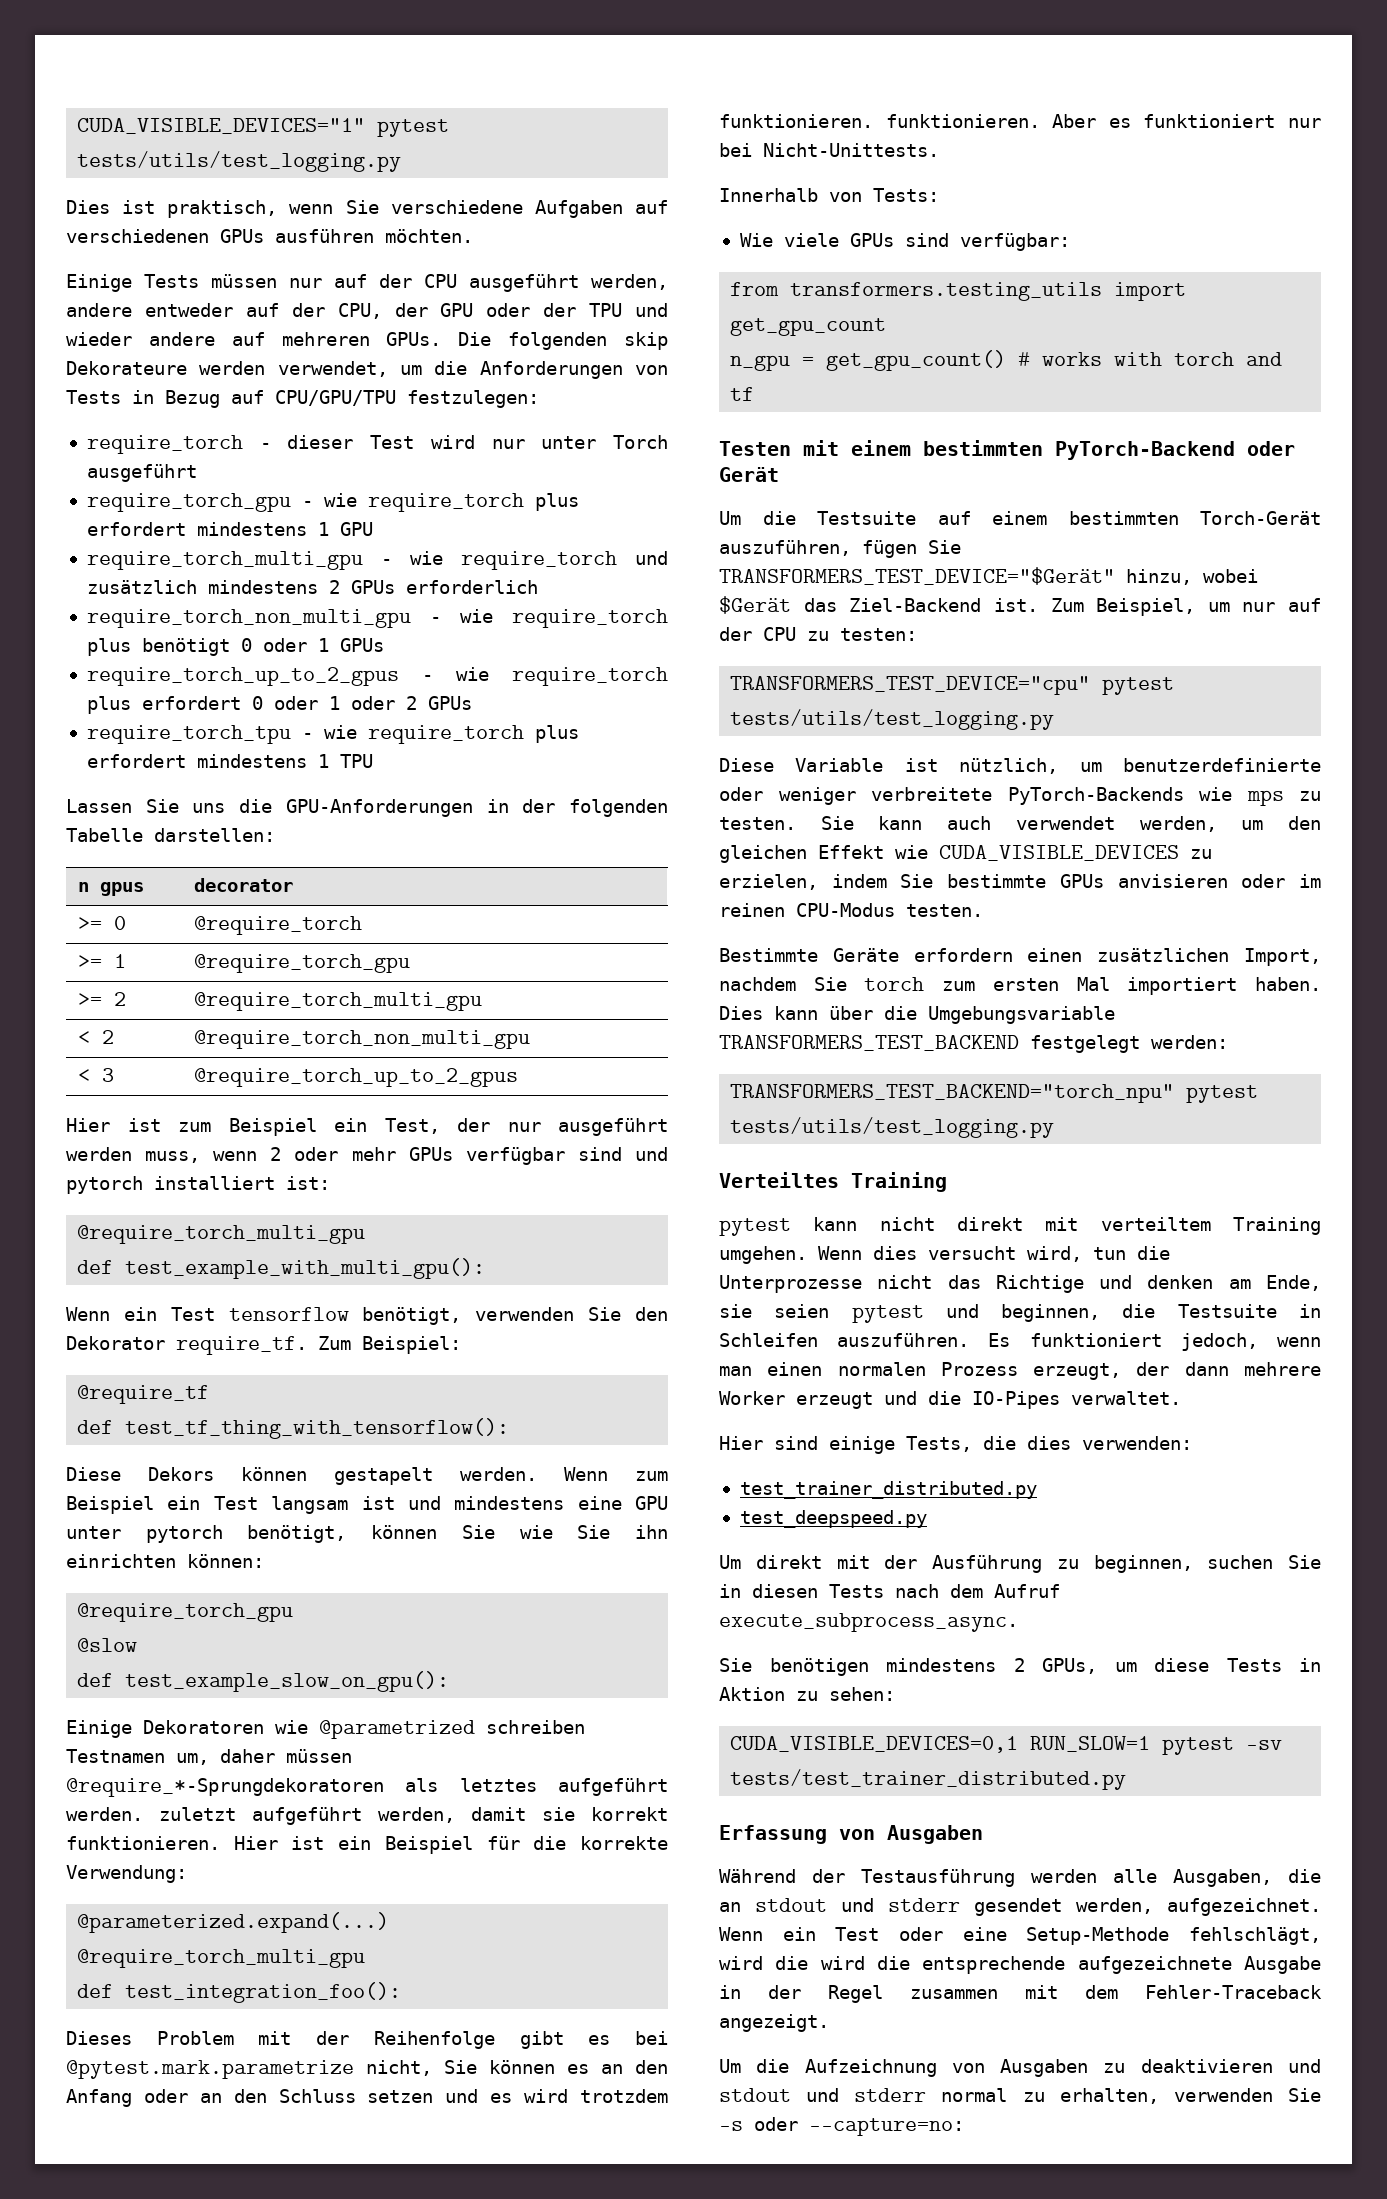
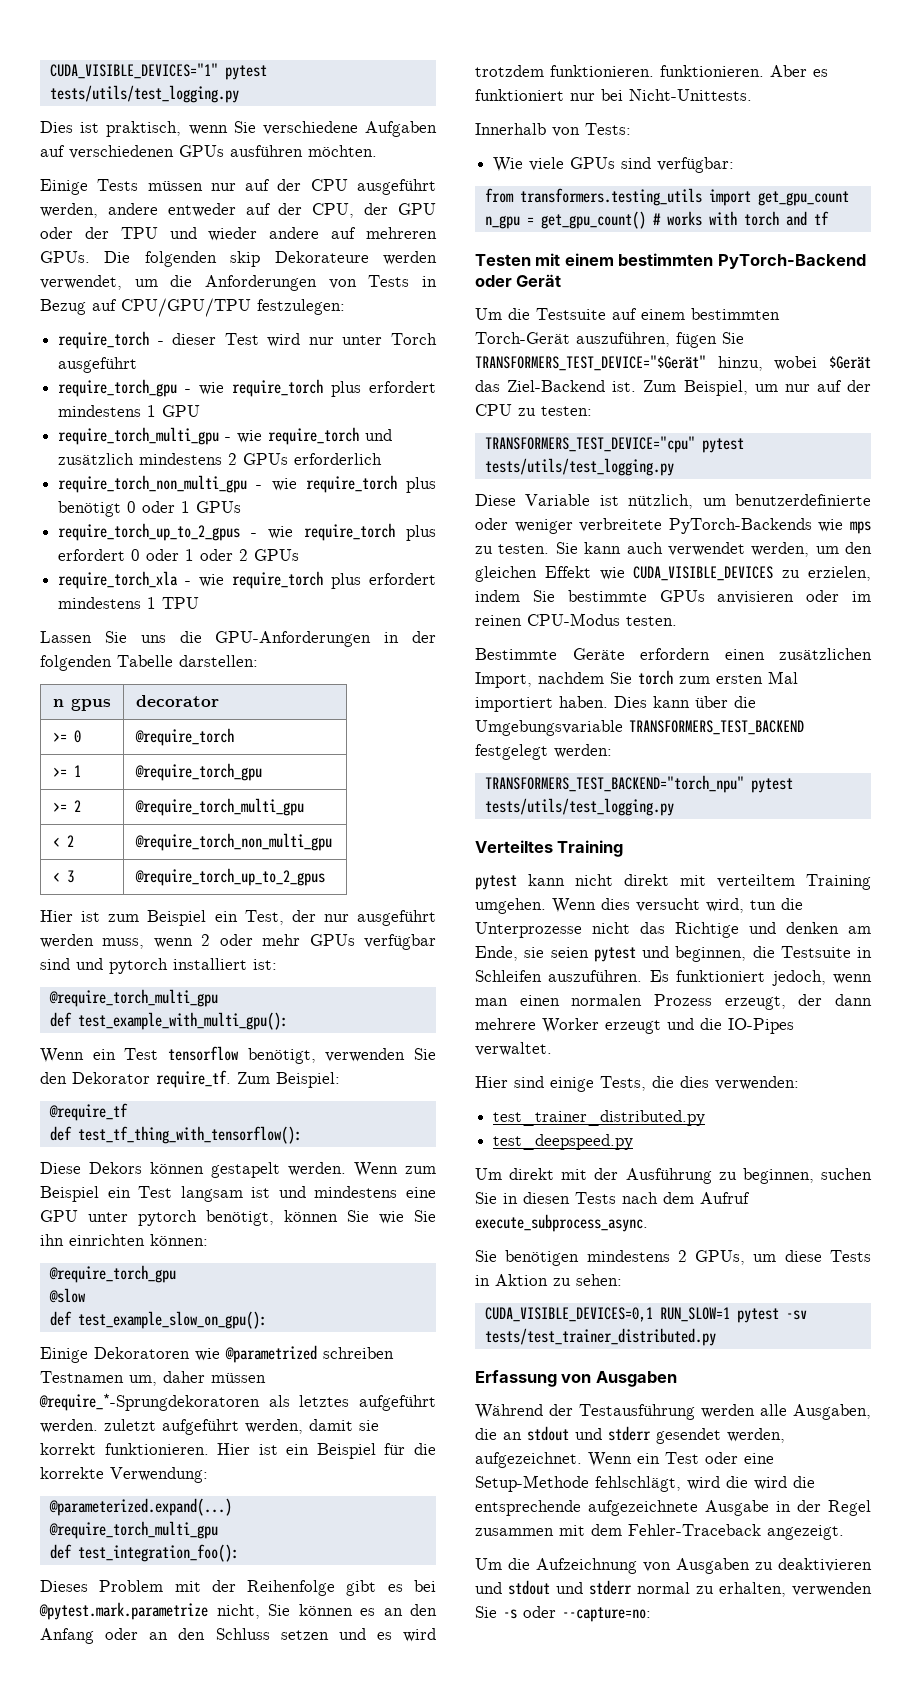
- require_torch_tpu - wie require_torch plus erfordert mindestens 1 TPU
+ require_torch_xla - wie require_torch plus erfordert mindestens 1 TPU

